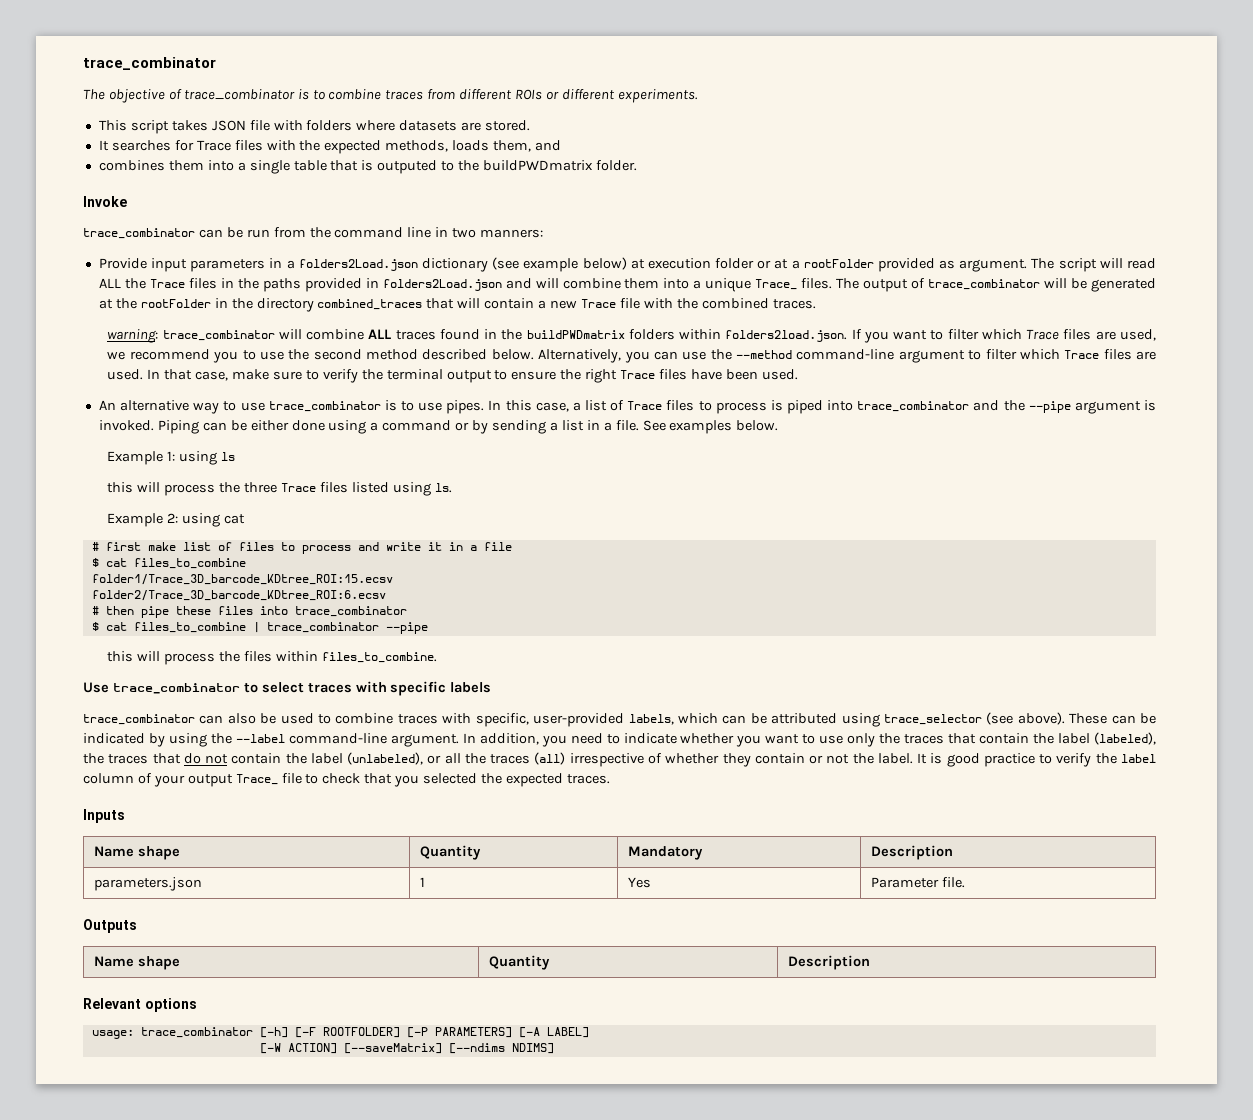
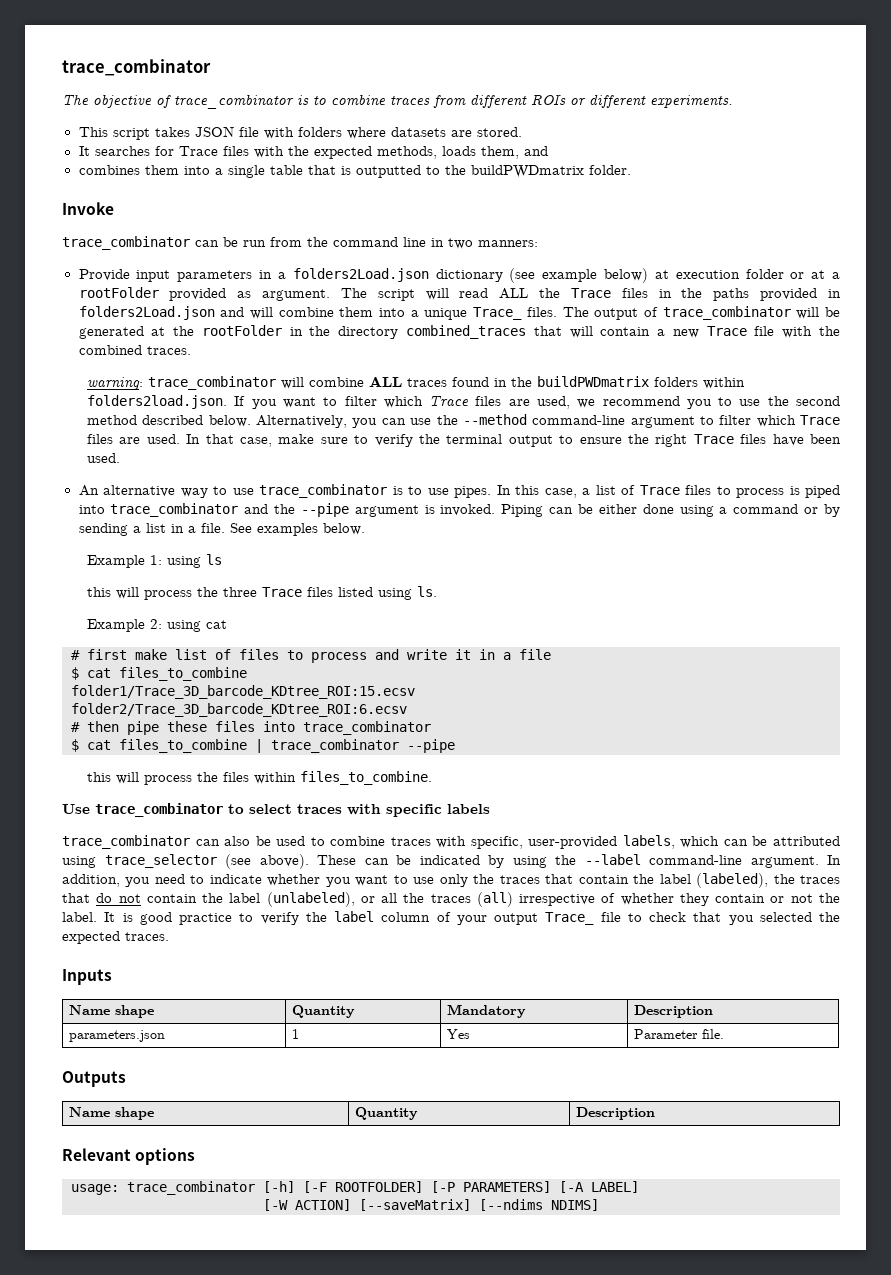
- combines them into a single table that is outputed to the buildPWDmatrix folder.
+ combines them into a single table that is outputted to the buildPWDmatrix folder.

